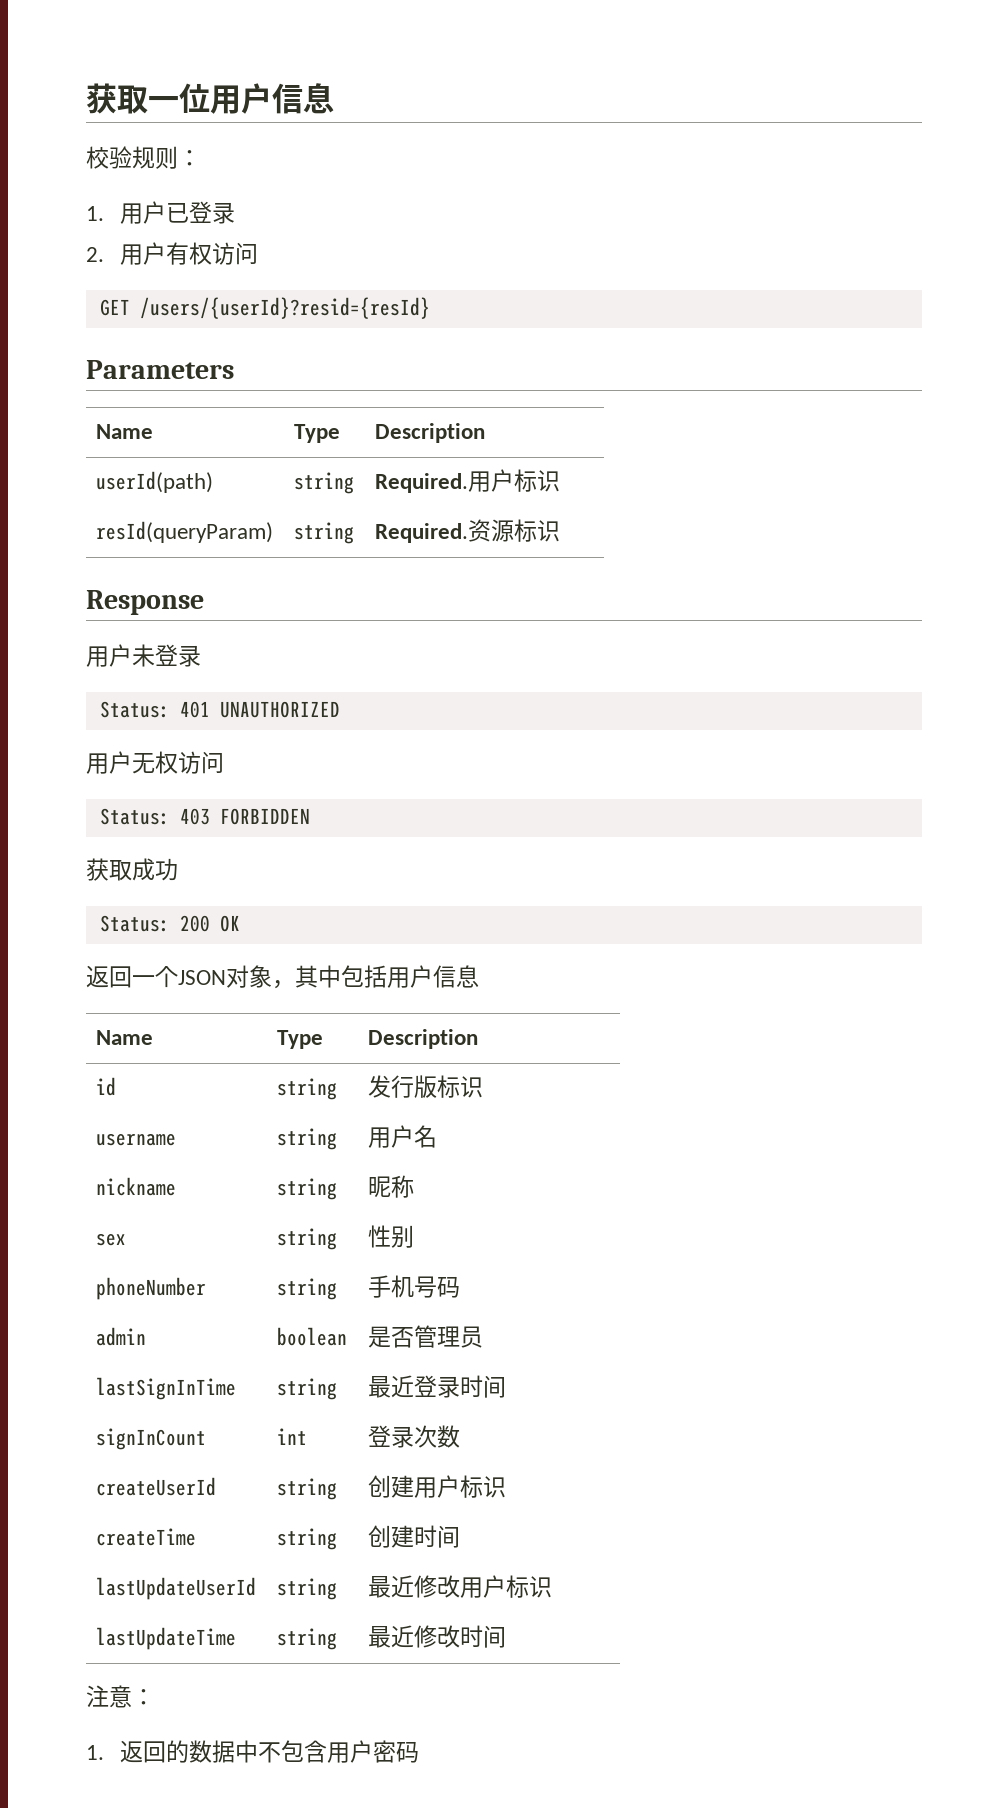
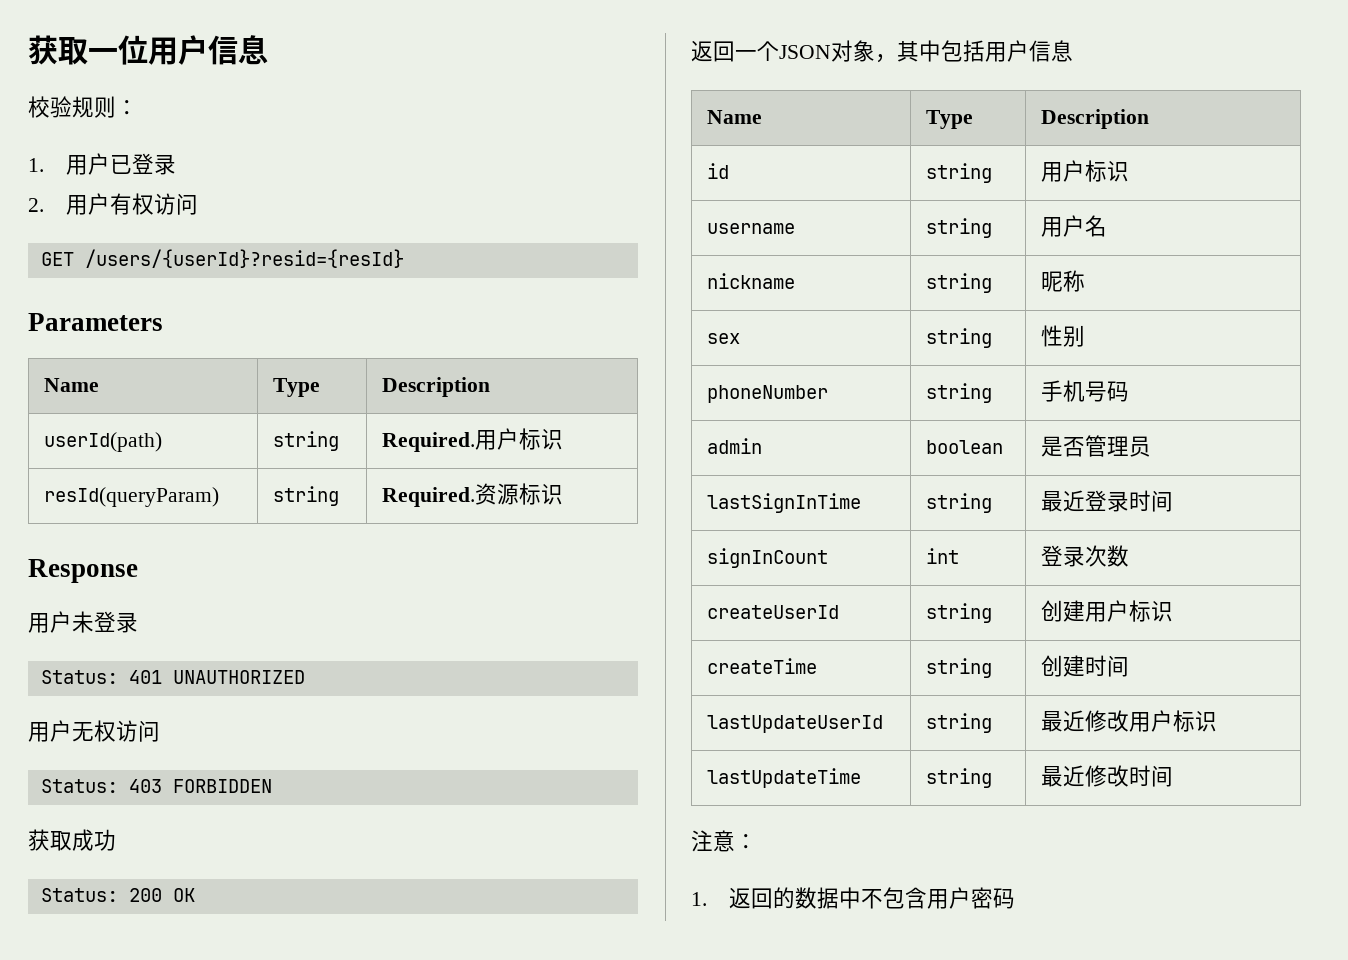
- id | string | 发行版标识
+ id | string | 用户标识

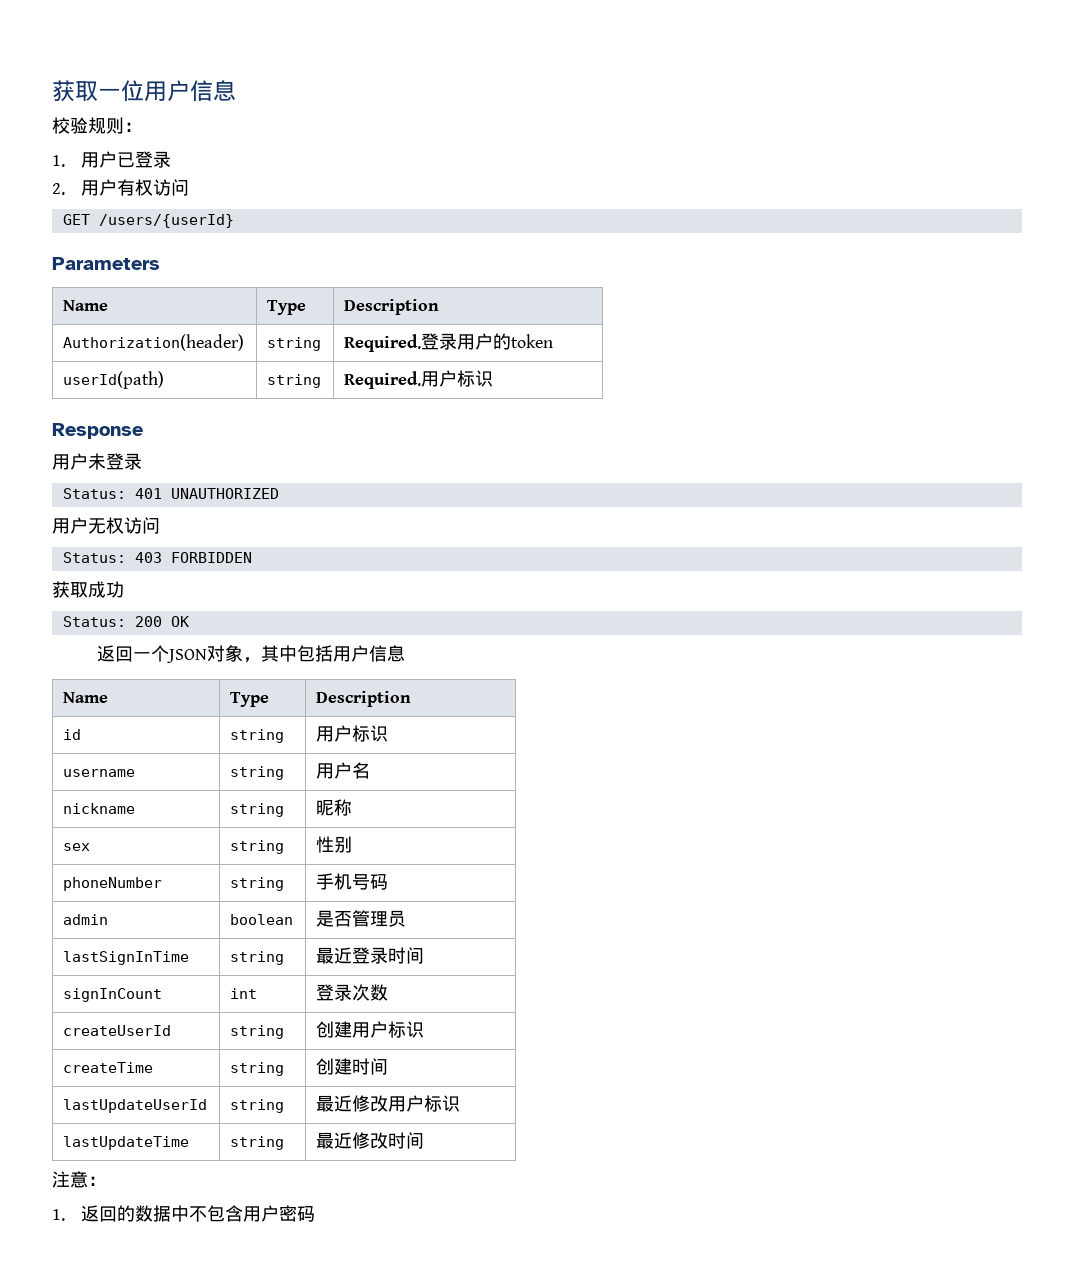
- GET /users/{userId}?resid={resId}
+ GET /users/{userId}
+ Authorization(header) | string | Required.登录用户的token
- resId(queryParam) | string | Required.资源标识

